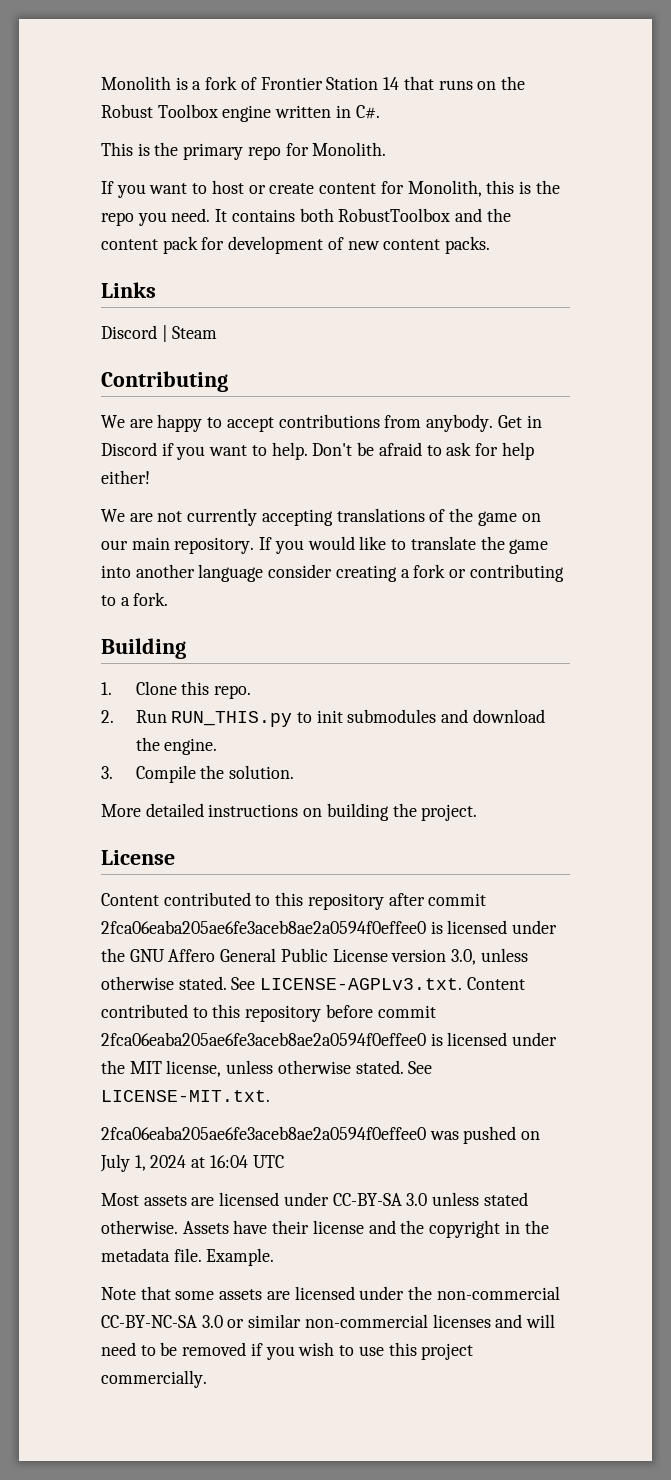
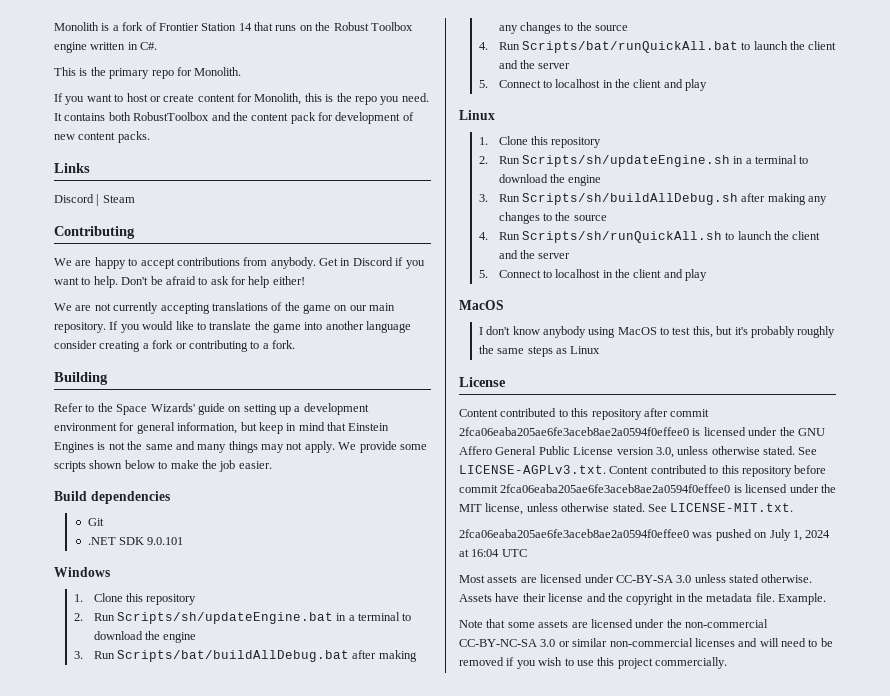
- 1. Clone this repo.
- 2. Run RUN_THIS.py to init submodules and download the engine.
- 3. Compile the solution.
- More detailed instructions on building the project.
+ Refer to the Space Wizards' guide on setting up a development environment for general information, but keep in mind that Einstein Engines is not the same and many things may not apply. We provide some scripts shown below to make the job easier.
+ Build dependencies
+ Git
+ .NET SDK 9.0.101
+ Windows
+ 1. Clone this repository
+ 2. Run Scripts/sh/updateEngine.bat in a terminal to download the engine
+ 3. Run Scripts/bat/buildAllDebug.bat after making any changes to the source
+ 4. Run Scripts/bat/runQuickAll.bat to launch the client and the server
+ 5. Connect to localhost in the client and play
+ Linux
+ 1. Clone this repository
+ 2. Run Scripts/sh/updateEngine.sh in a terminal to download the engine
+ 3. Run Scripts/sh/buildAllDebug.sh after making any changes to the source
+ 4. Run Scripts/sh/runQuickAll.sh to launch the client and the server
+ 5. Connect to localhost in the client and play
+ MacOS
+ I don't know anybody using MacOS to test this, but it's probably roughly the same steps as Linux

